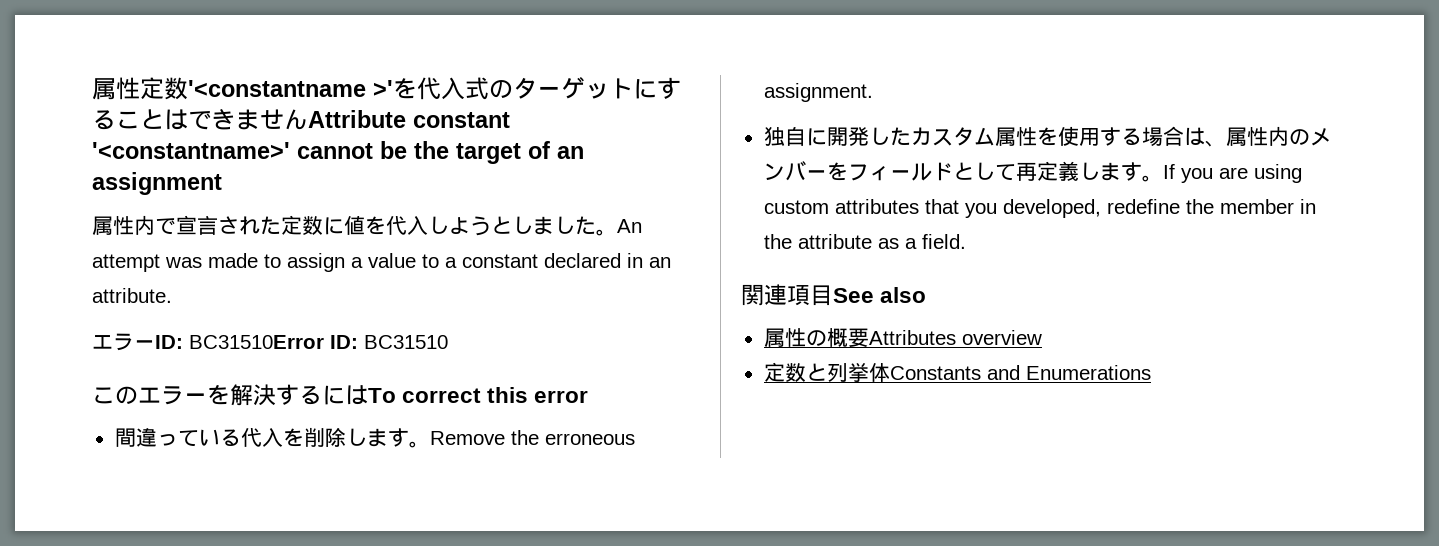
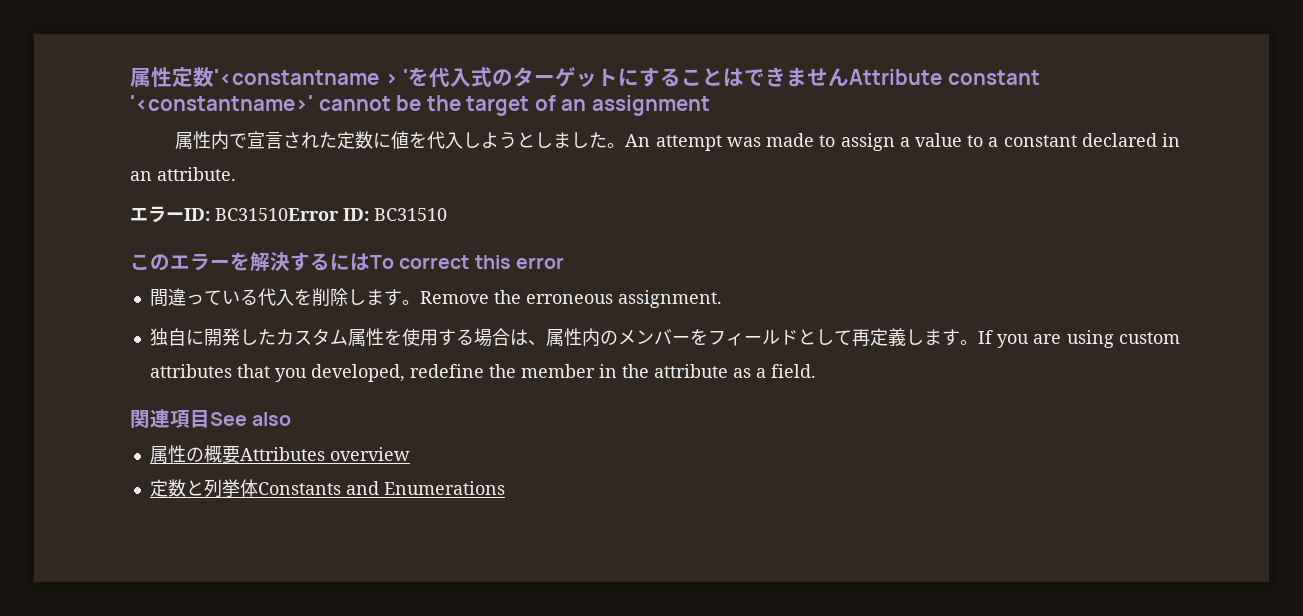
- 属性定数'<constantname >'を代入式のターゲットにすることはできませんAttribute constant '<constantname>' cannot be the target of an assignment
+ 属性定数'<constantname > 'を代入式のターゲットにすることはできませんAttribute constant '<constantname>' cannot be the target of an assignment

